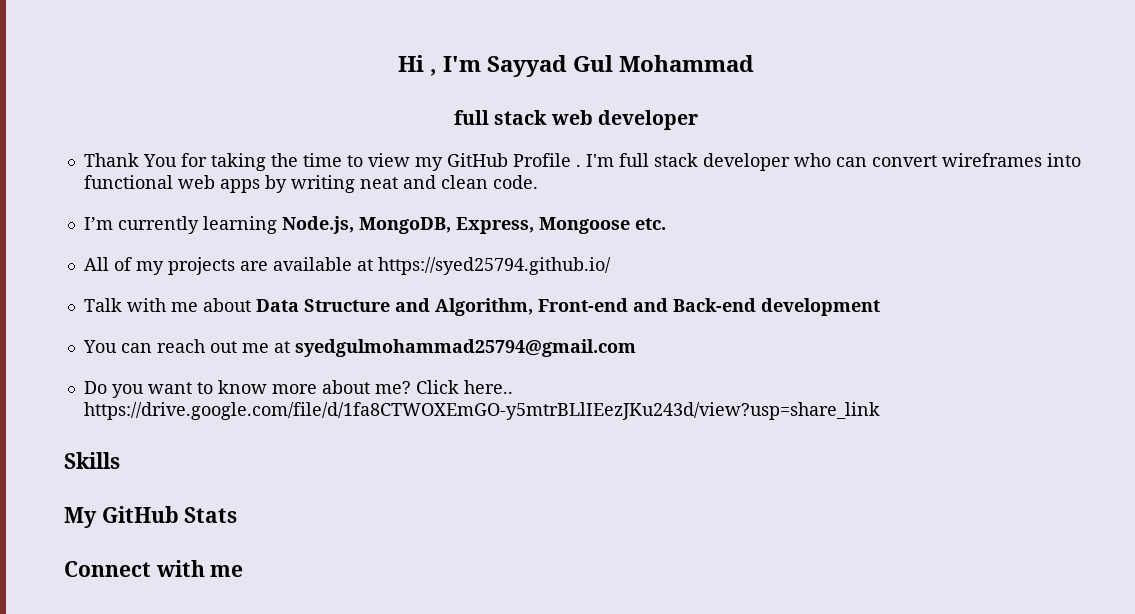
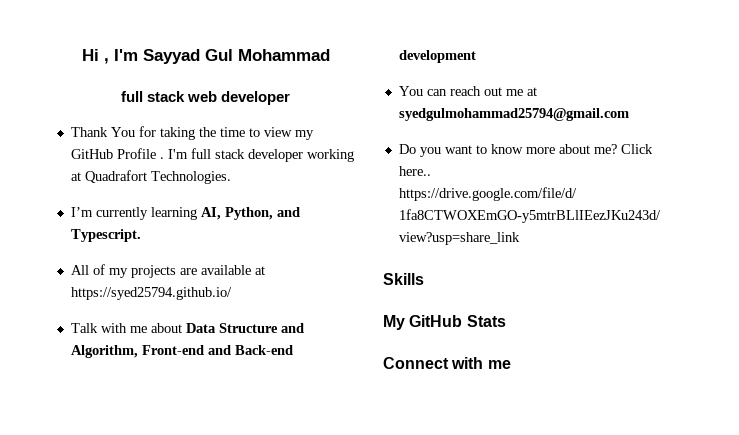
- I'm full stack developer who can convert wireframes into functional web apps by writing neat and clean code.
- I’m currently learning Node.js, MongoDB, Express, Mongoose etc.
+ I'm full stack developer working at Quadrafort Technologies.
+ I’m currently learning AI, Python, and Typescript.

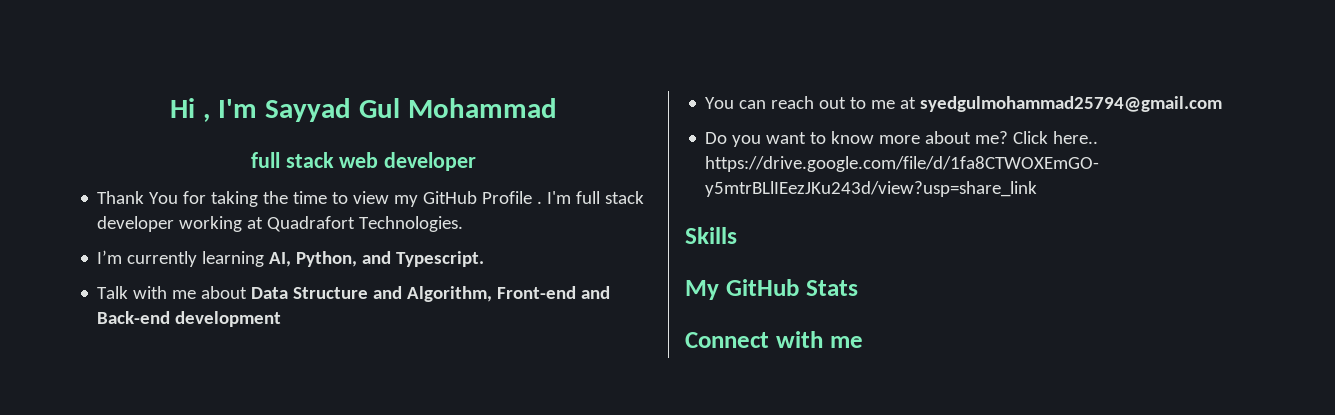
- All of my projects are available at https://syed25794.github.io/
- You can reach out me at syedgulmohammad25794@gmail.com
+ You can reach out to me at syedgulmohammad25794@gmail.com

